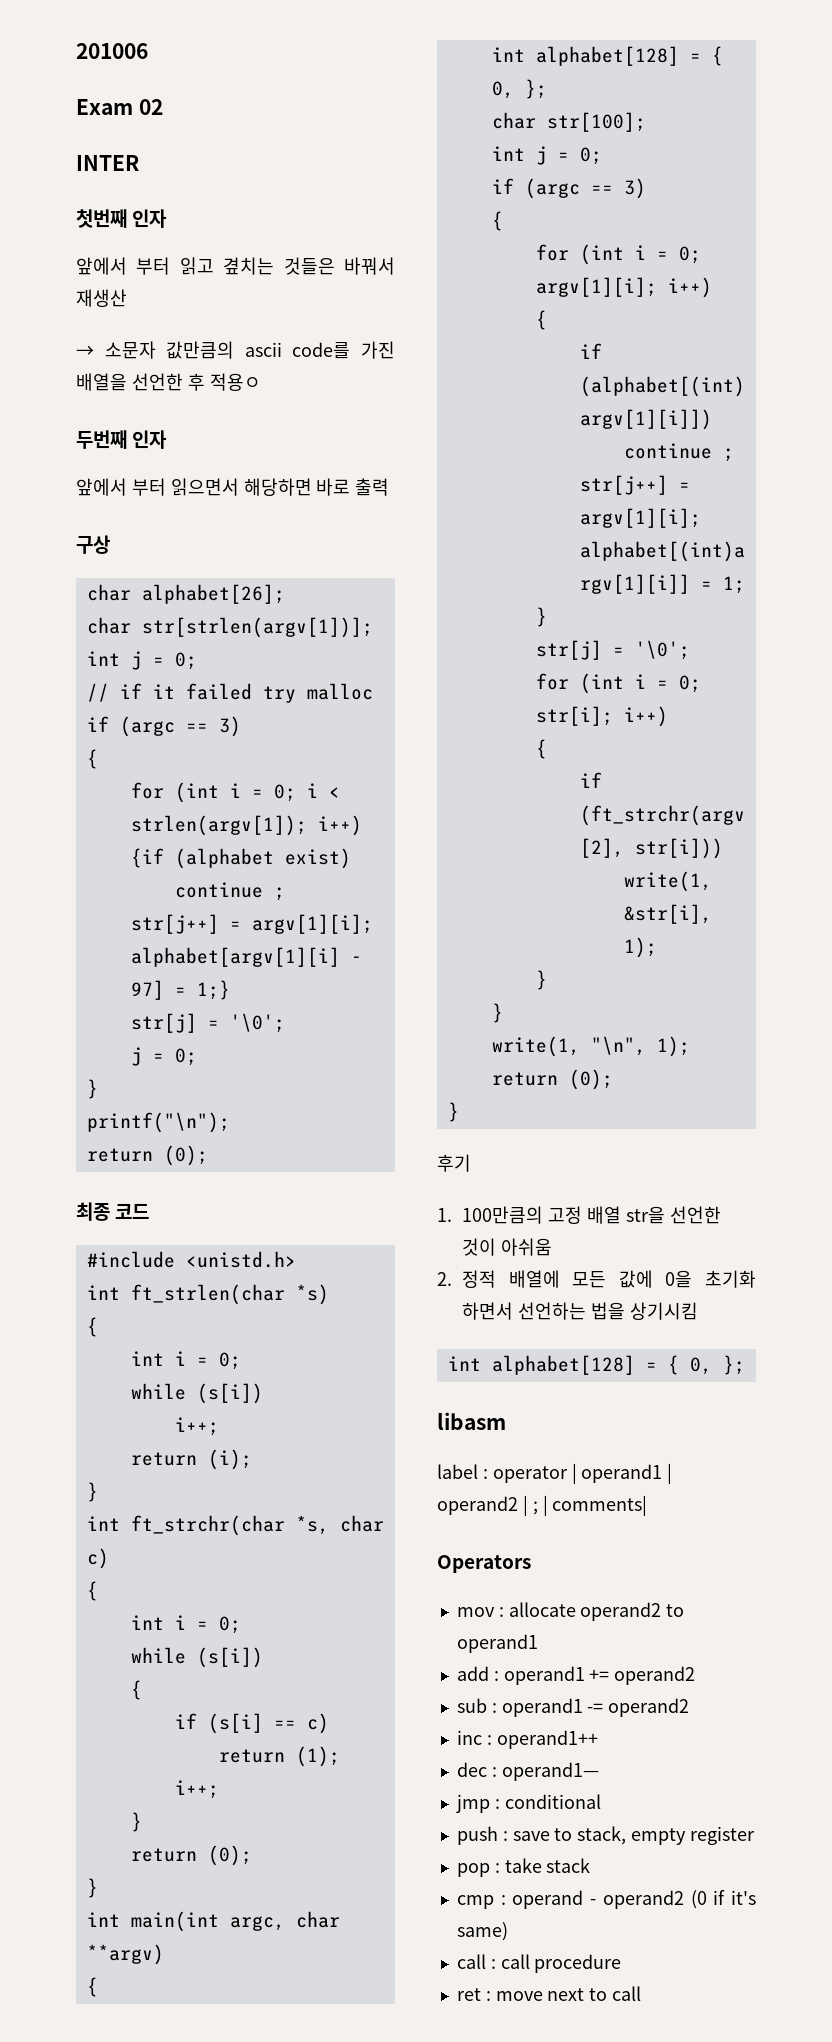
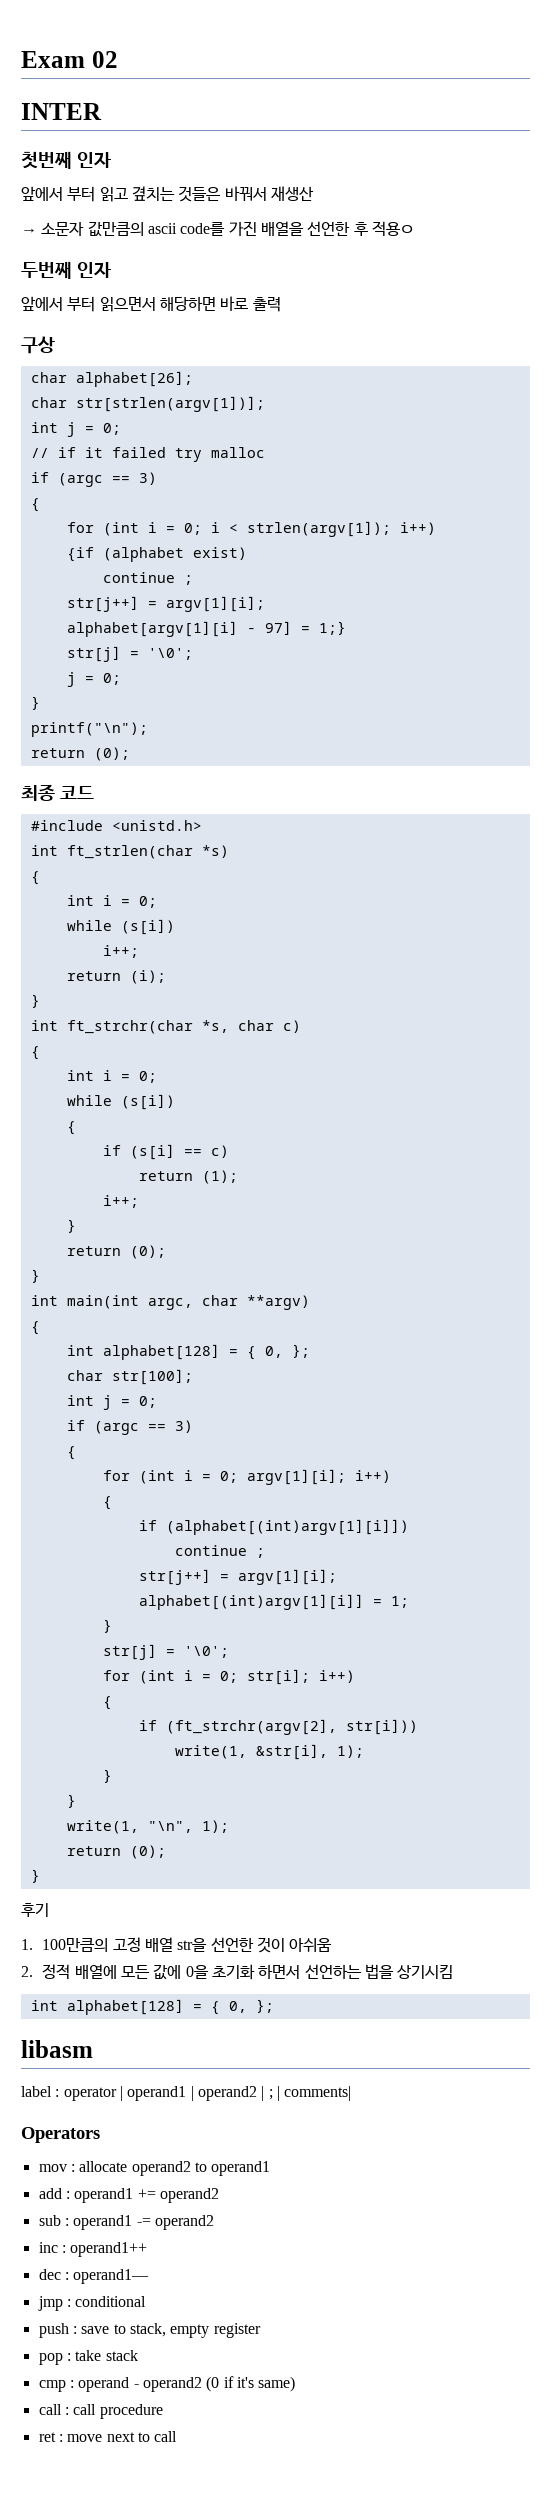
- 201006

